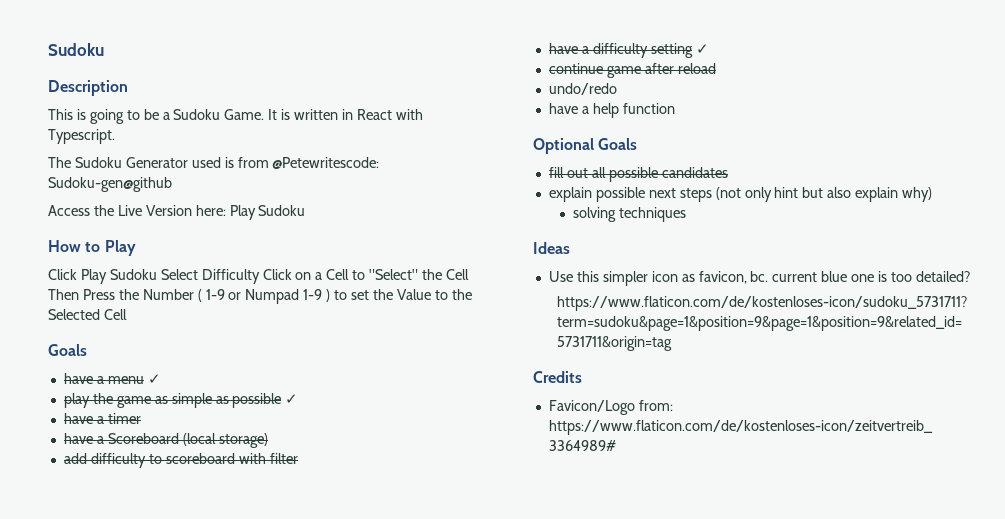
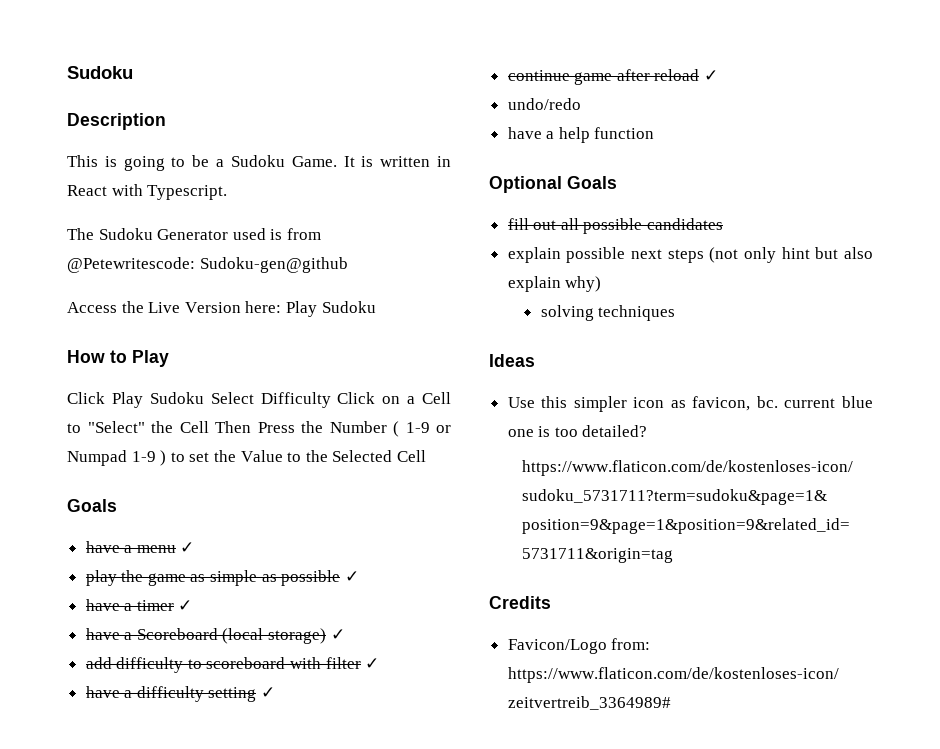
- have a timer
+ have a timer ✓
- have a Scoreboard (local storage)
+ have a Scoreboard (local storage) ✓
- add difficulty to scoreboard with filter
+ add difficulty to scoreboard with filter ✓
- continue game after reload
+ continue game after reload ✓

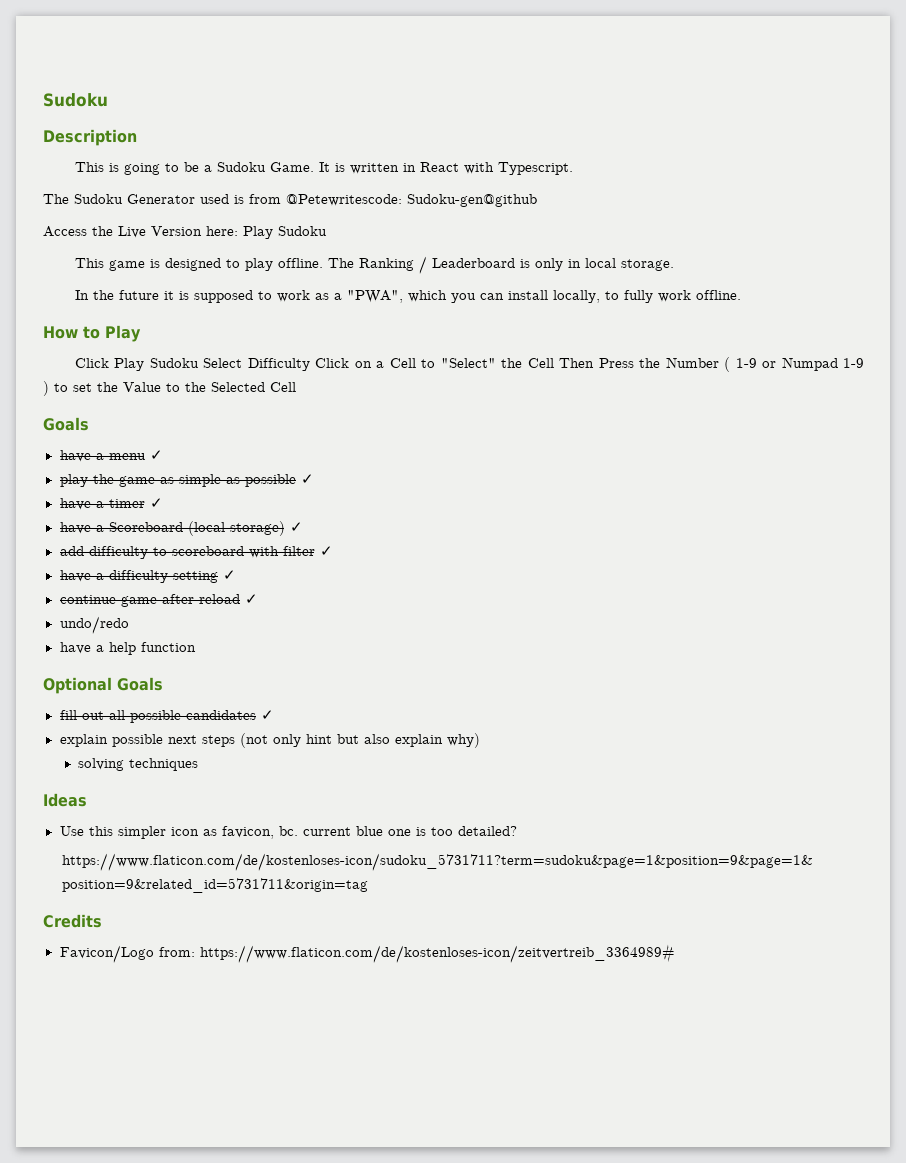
+ This game is designed to play offline. The Ranking / Leaderboard is only in local storage.
+ In the future it is supposed to work as a "PWA", which you can install locally, to fully work offline.
- fill out all possible candidates
+ fill out all possible candidates ✓

